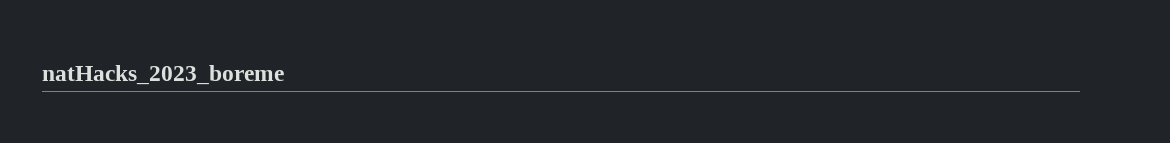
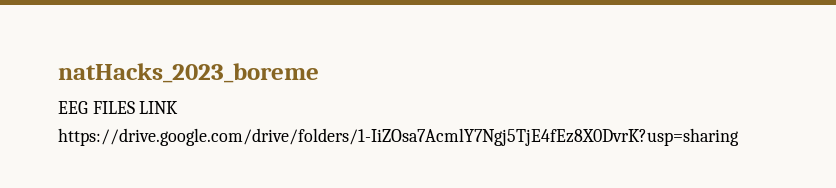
+ EEG FILES LINK https://drive.google.com/drive/folders/1-IiZOsa7AcmlY7Ngj5TjE4fEz8X0DvrK?usp=sharing

